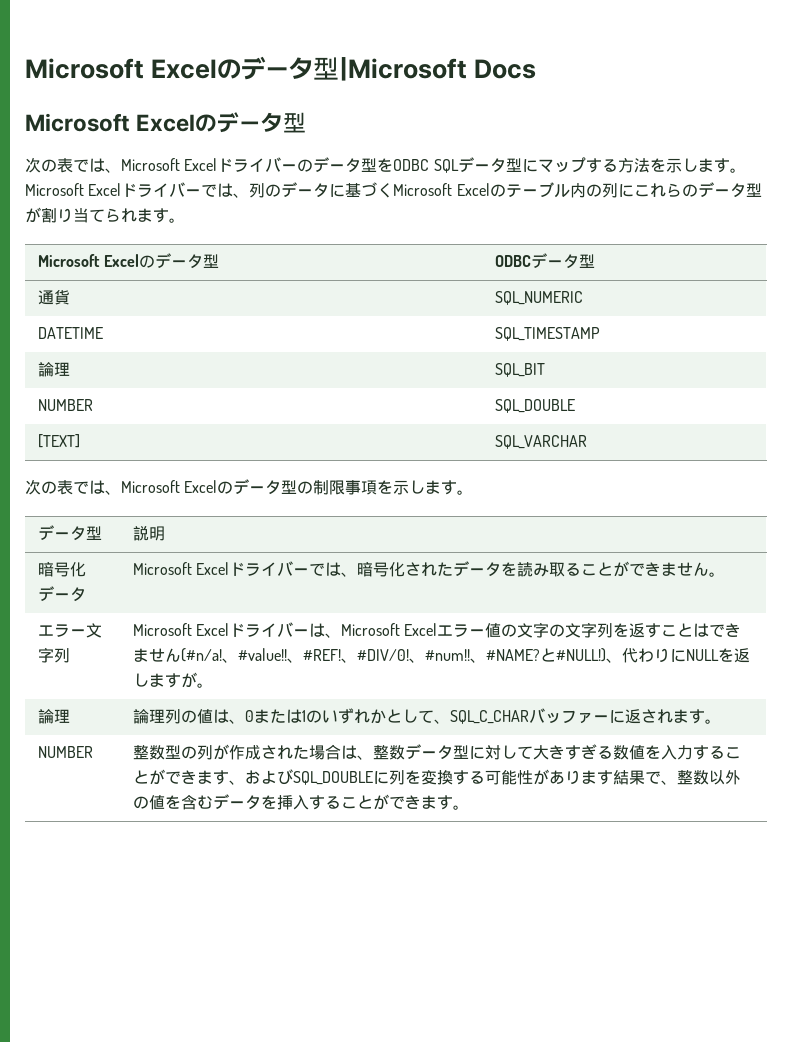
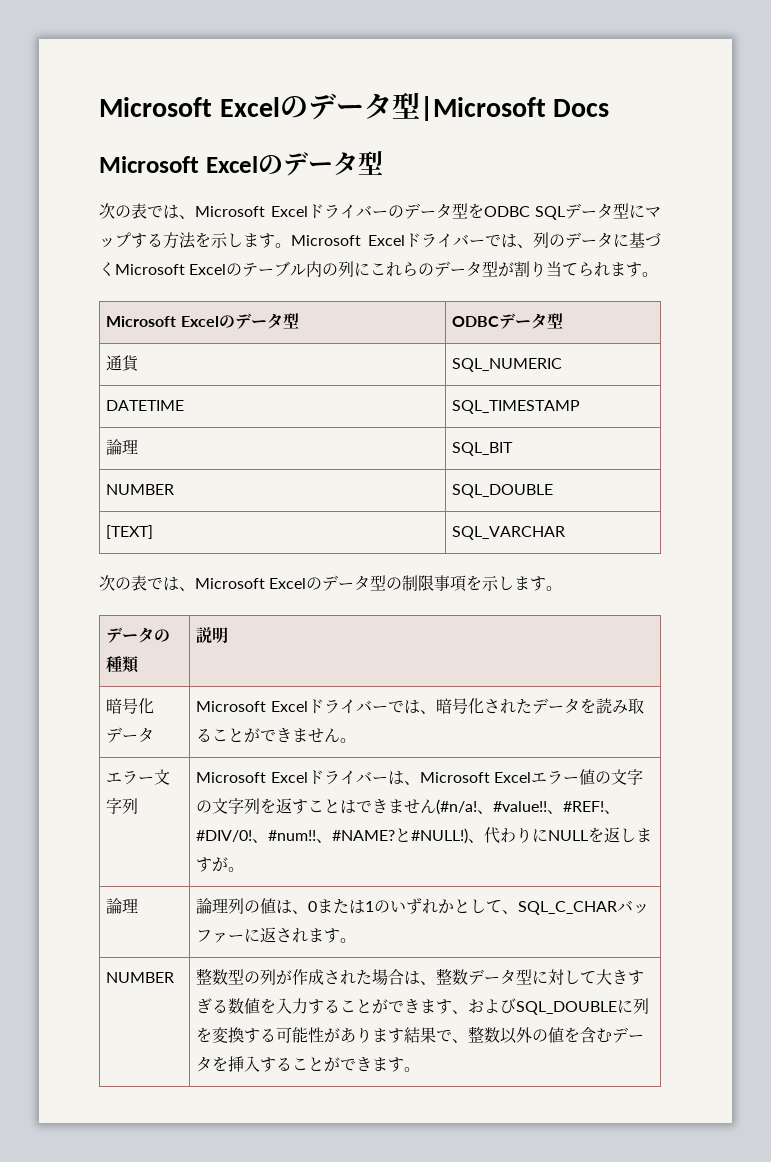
- データ型 | 説明
+ データの種類 | 説明

